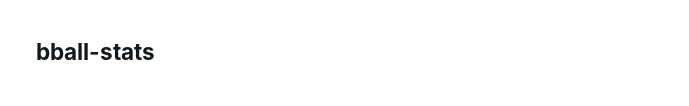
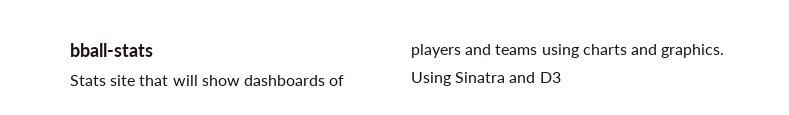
+ Stats site that will show dashboards of players and teams using charts and graphics.
+ Using Sinatra and D3

